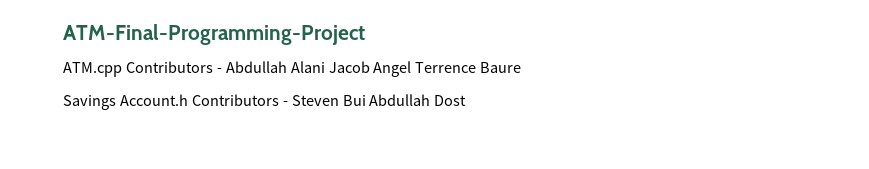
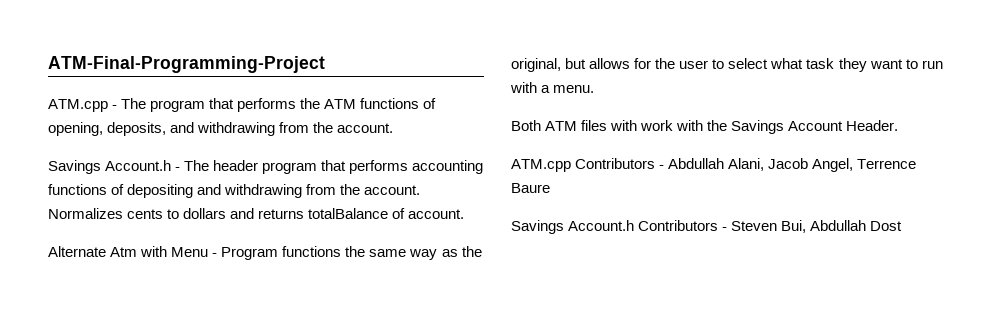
+ ATM.cpp - The program that performs the ATM functions of opening, deposits, and withdrawing from the account.
+ Savings Account.h - The header program that performs accounting functions of depositing and withdrawing from the account. Normalizes cents to dollars and returns totalBalance of account.
+ Alternate Atm with Menu - Program functions the same way as the original, but allows for the user to select what task they want to run with a menu.
+ Both ATM files with work with the Savings Account Header.
- ATM.cpp Contributors - Abdullah Alani Jacob Angel Terrence Baure
+ ATM.cpp Contributors - Abdullah Alani, Jacob Angel, Terrence Baure
- Savings Account.h Contributors - Steven Bui Abdullah Dost
+ Savings Account.h Contributors - Steven Bui, Abdullah Dost

